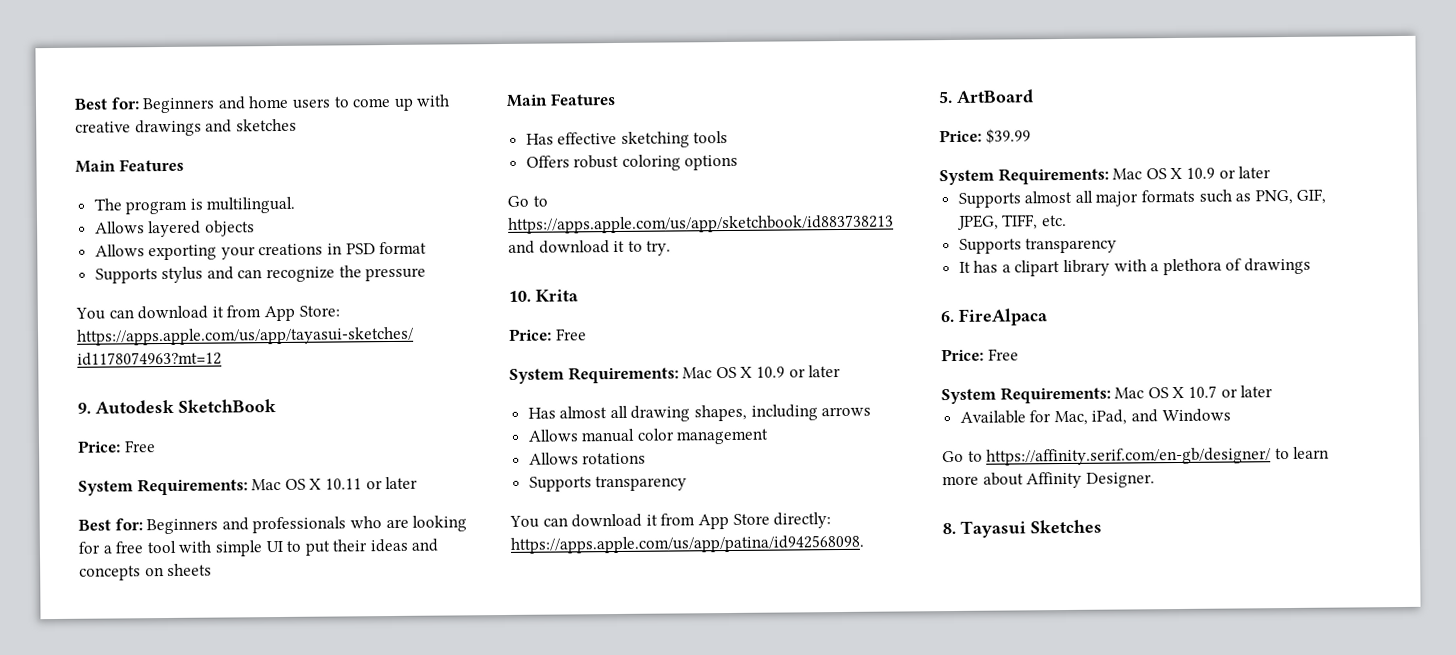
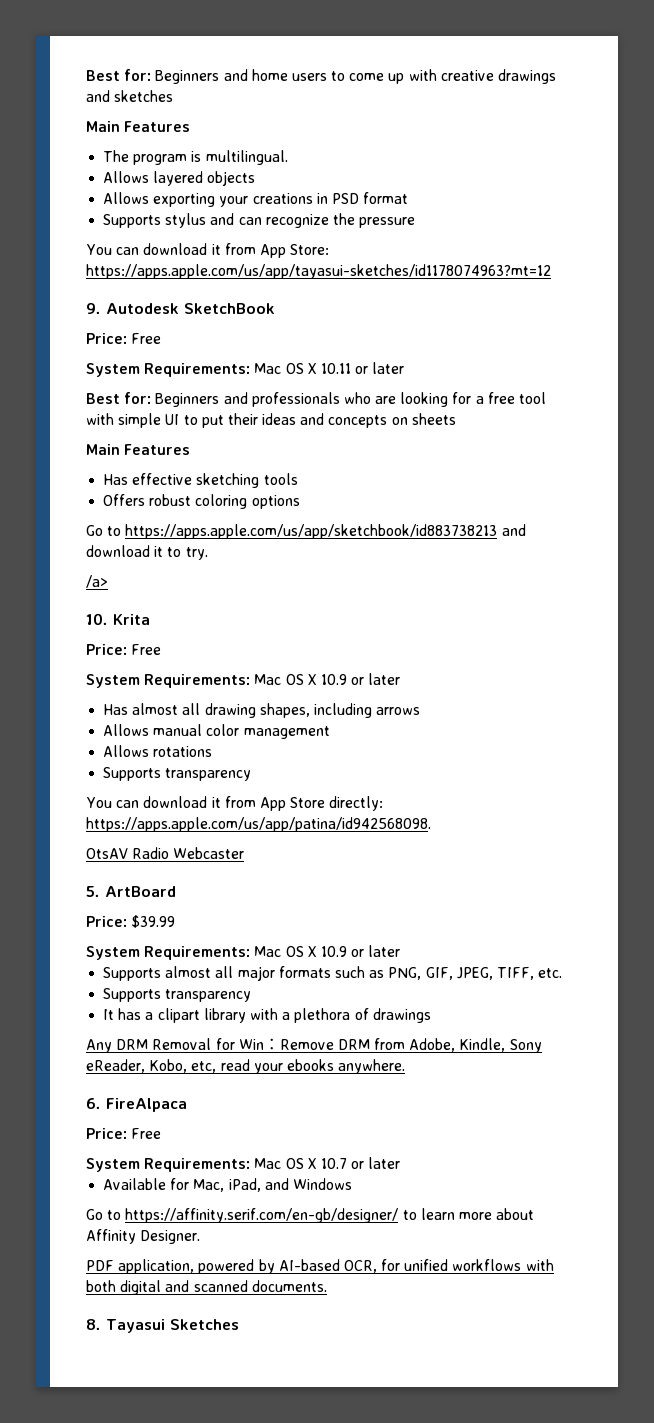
+ /a>
+ OtsAV Radio Webcaster
+ Any DRM Removal for Win：Remove DRM from Adobe, Kindle, Sony eReader, Kobo, etc, read your ebooks anywhere.
+ PDF application, powered by AI-based OCR, for unified workflows with both digital and scanned documents.

